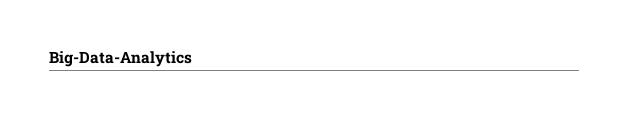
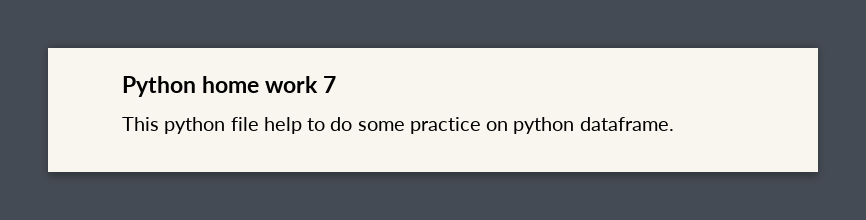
- Big-Data-Analytics
+ Python home work 7
+ This python file help to do some practice on python dataframe.

